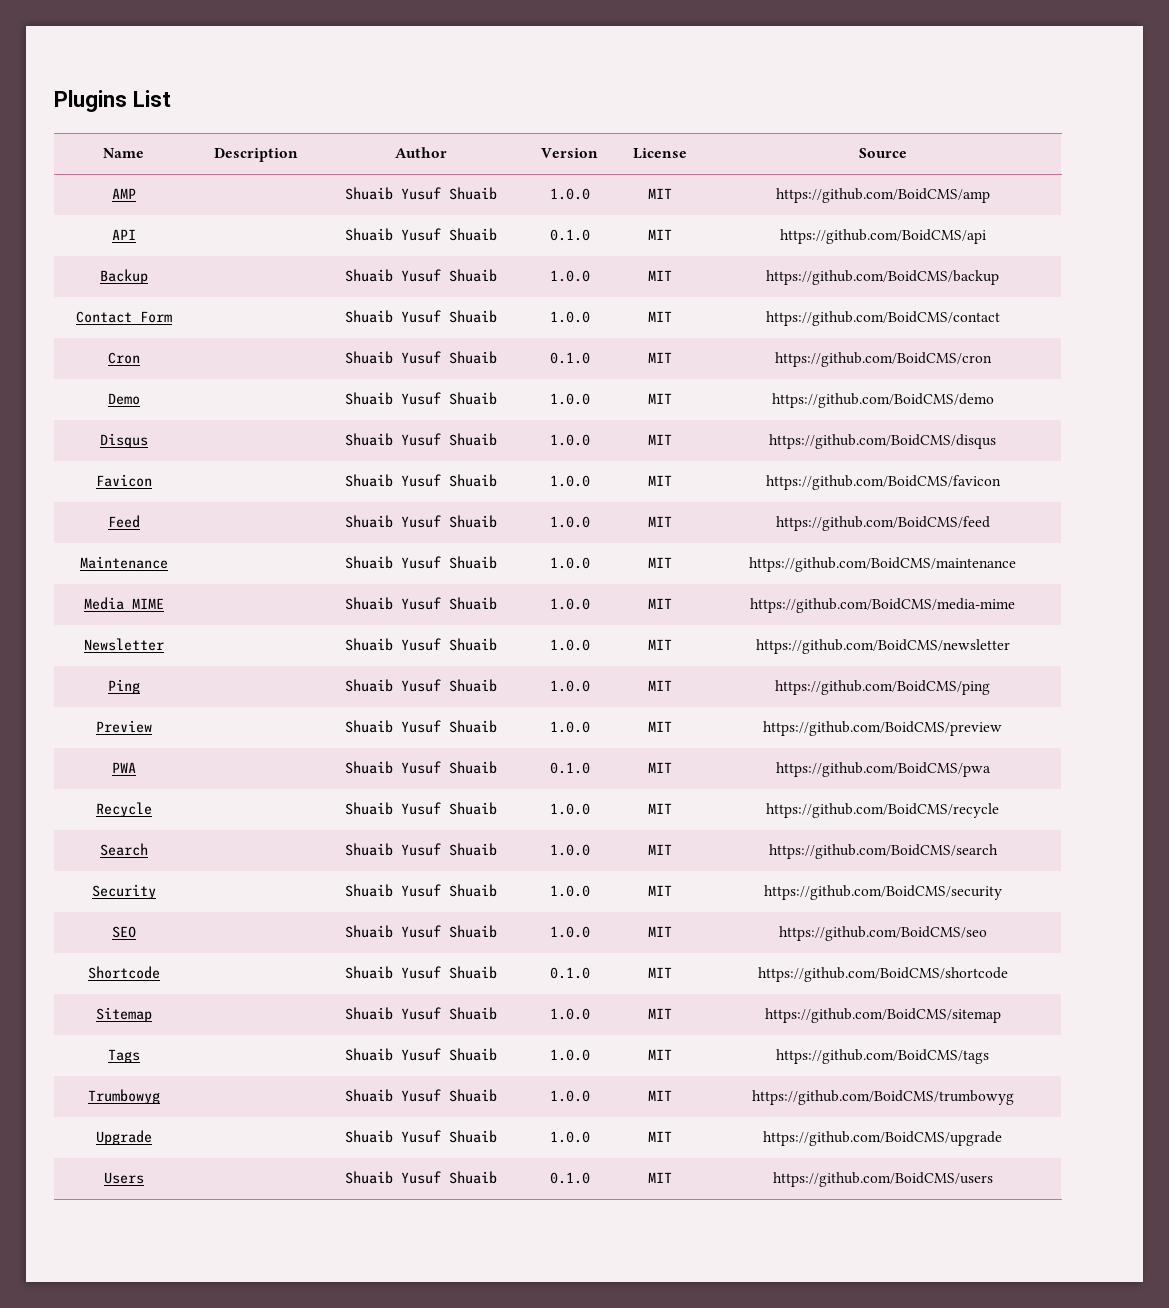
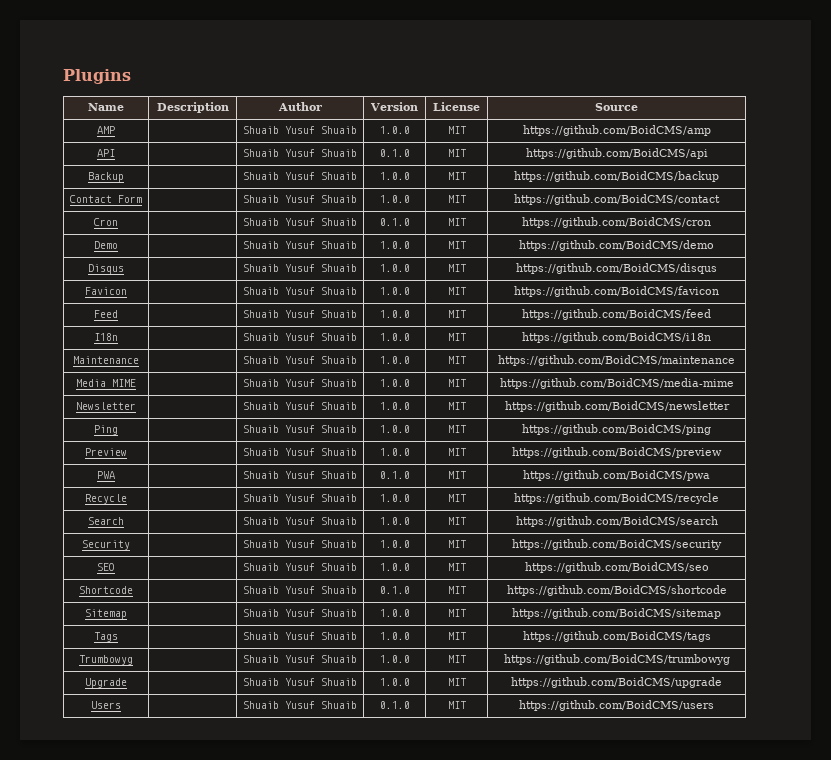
- Plugins List
+ Plugins
+ I18n | | Shuaib Yusuf Shuaib | 1.0.0 | MIT | https://github.com/BoidCMS/i18n

